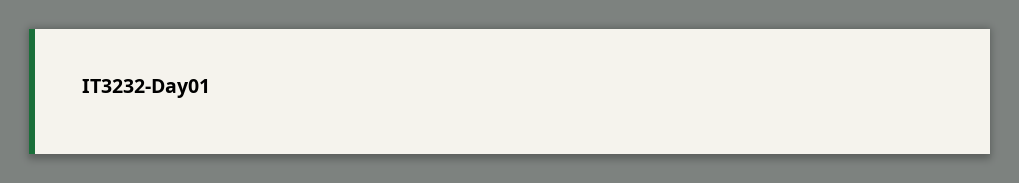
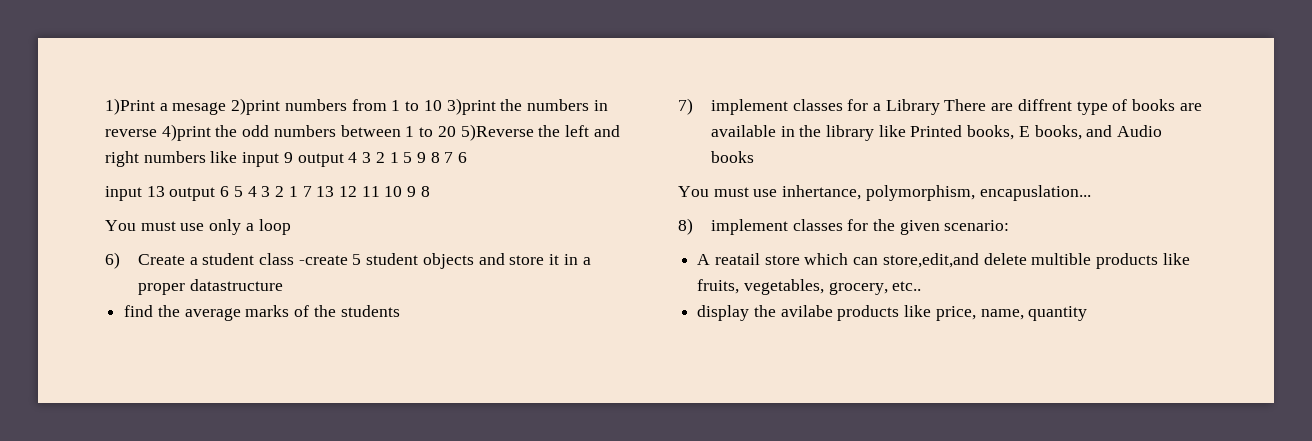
- IT3232-Day01
+ 1)Print a mesage 2)print numbers from 1 to 10 3)print the numbers in reverse 4)print the odd numbers between 1 to 20 5)Reverse the left and right numbers like input 9 output 4 3 2 1 5 9 8 7 6
+ input 13 output 6 5 4 3 2 1 7 13 12 11 10 9 8
+ You must use only a loop
+ 6) Create a student class -create 5 student objects and store it in a proper datastructure
+ find the average marks of the students
+ 7) implement classes for a Library There are diffrent type of books are available in the library like Printed books, E books, and Audio books
+ You must use inhertance, polymorphism, encapuslation...
+ 8) implement classes for the given scenario:
+ A reatail store which can store,edit,and delete multible products like fruits, vegetables, grocery, etc..
+ display the avilabe products like price, name, quantity

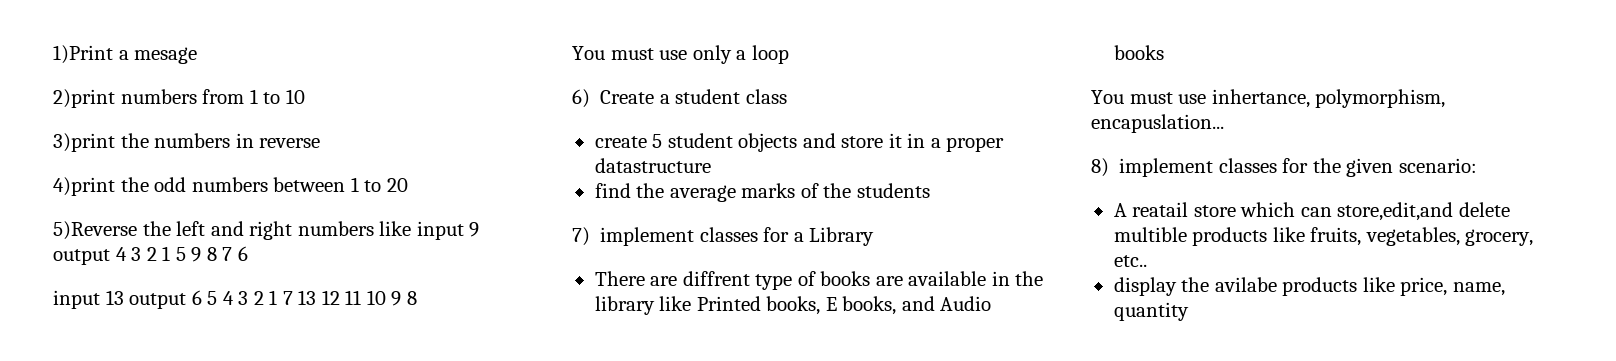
- 1)Print a mesage 2)print numbers from 1 to 10 3)print the numbers in reverse 4)print the odd numbers between 1 to 20 5)Reverse the left and right numbers like input 9 output 4 3 2 1 5 9 8 7 6
+ 1)Print a mesage
+ 2)print numbers from 1 to 10
+ 3)print the numbers in reverse
+ 4)print the odd numbers between 1 to 20
+ 5)Reverse the left and right numbers like input 9 output 4 3 2 1 5 9 8 7 6
- 6) Create a student class -create 5 student objects and store it in a proper datastructure
+ 6) Create a student class
+ create 5 student objects and store it in a proper datastructure
- 7) implement classes for a Library There are diffrent type of books are available in the library like Printed books, E books, and Audio books
+ 7) implement classes for a Library
+ There are diffrent type of books are available in the library like Printed books, E books, and Audio books

